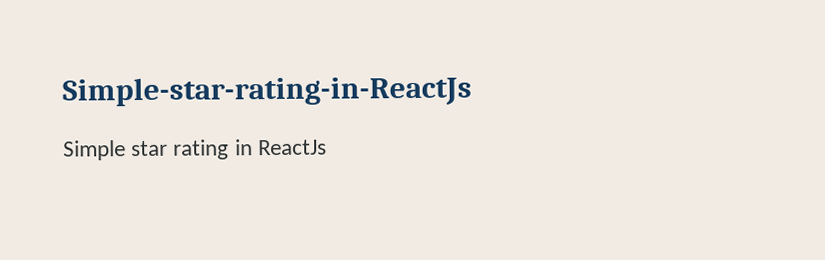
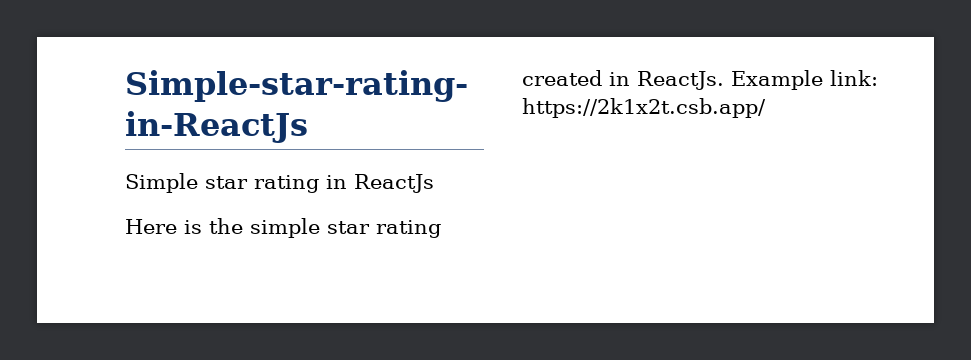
+ Here is the simple star rating created in ReactJs. Example link: https://2k1x2t.csb.app/

